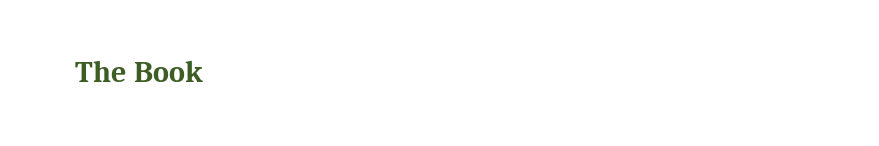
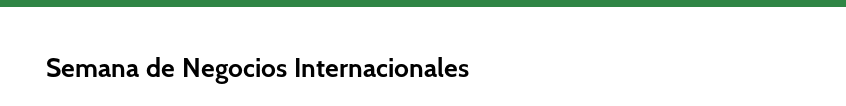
- The Book
+ Semana de Negocios Internacionales

